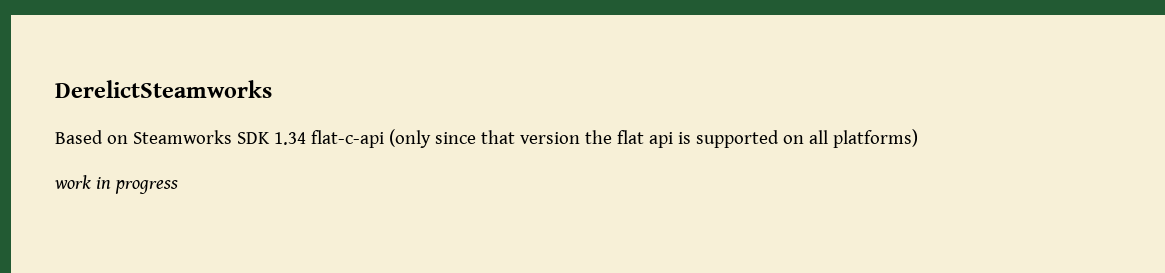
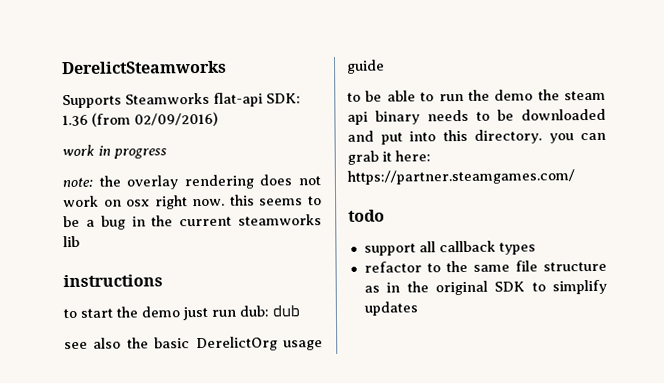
- Based on Steamworks SDK 1.34 flat-c-api (only since that version the flat api is supported on all platforms)
+ Supports Steamworks flat-api SDK: 1.36 (from 02/09/2016)
  work in progress
+ note: the overlay rendering does not work on osx right now. this seems to be a bug in the current steamworks lib
+ instructions
+ to start the demo just run dub: dub
+ see also the basic DerelictOrg usage guide
+ to be able to run the demo the steam api binary needs to be downloaded and put into this directory. you can grab it here: https://partner.steamgames.com/
+ todo
+ support all callback types
+ refactor to the same file structure as in the original SDK to simplify updates

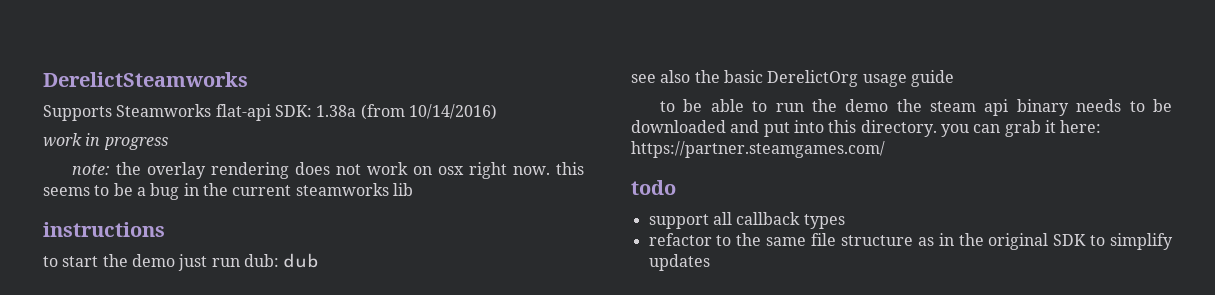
- Supports Steamworks flat-api SDK: 1.36 (from 02/09/2016)
+ Supports Steamworks flat-api SDK: 1.38a (from 10/14/2016)

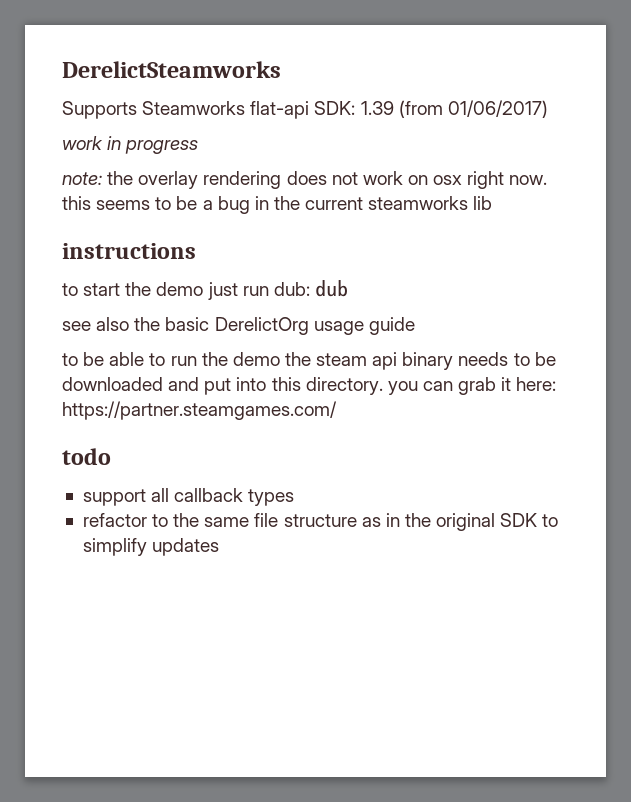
- Supports Steamworks flat-api SDK: 1.38a (from 10/14/2016)
+ Supports Steamworks flat-api SDK: 1.39 (from 01/06/2017)

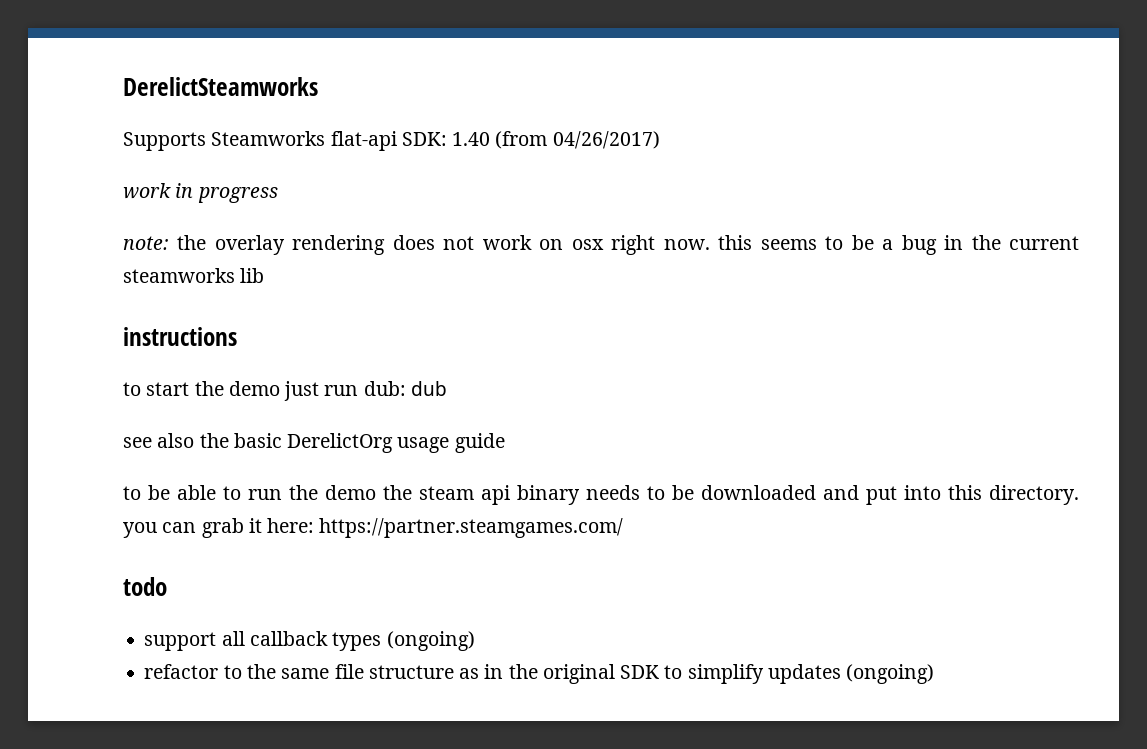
- Supports Steamworks flat-api SDK: 1.39 (from 01/06/2017)
+ Supports Steamworks flat-api SDK: 1.40 (from 04/26/2017)
- support all callback types
+ support all callback types (ongoing)
- refactor to the same file structure as in the original SDK to simplify updates
+ refactor to the same file structure as in the original SDK to simplify updates (ongoing)

